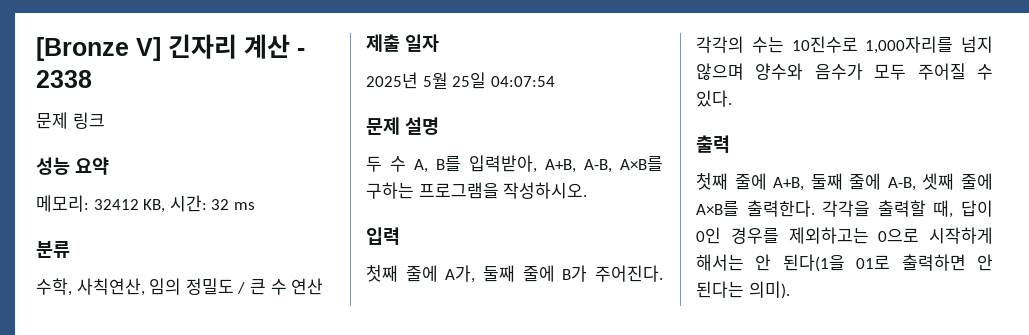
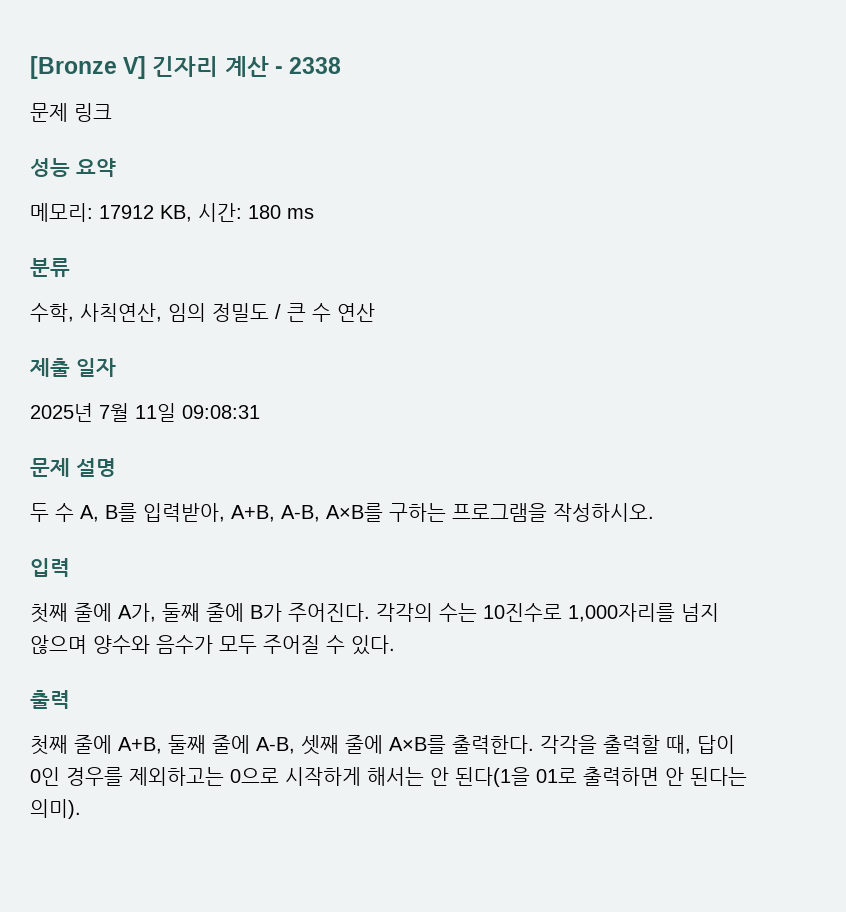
- 메모리: 32412 KB, 시간: 32 ms
+ 메모리: 17912 KB, 시간: 180 ms
- 2025년 5월 25일 04:07:54
+ 2025년 7월 11일 09:08:31

